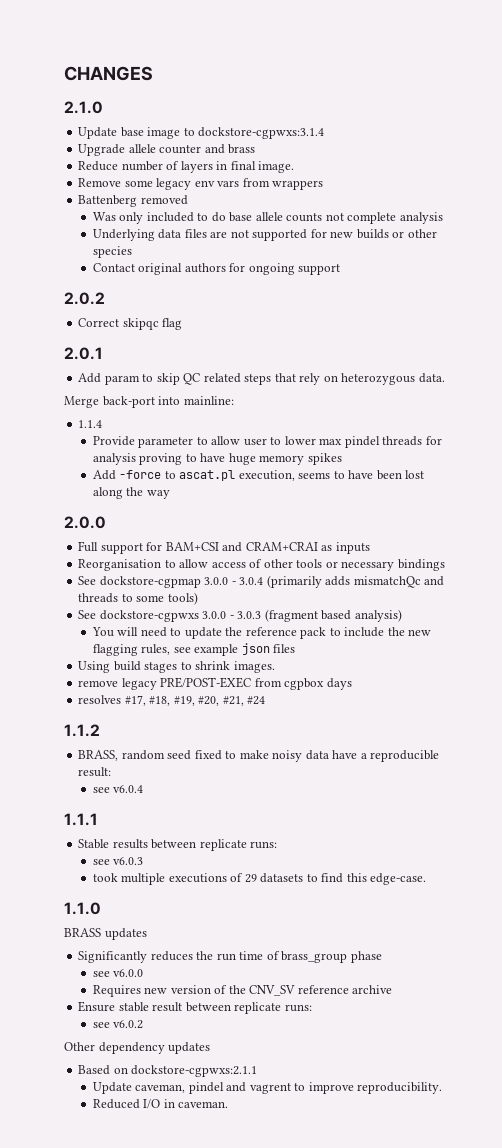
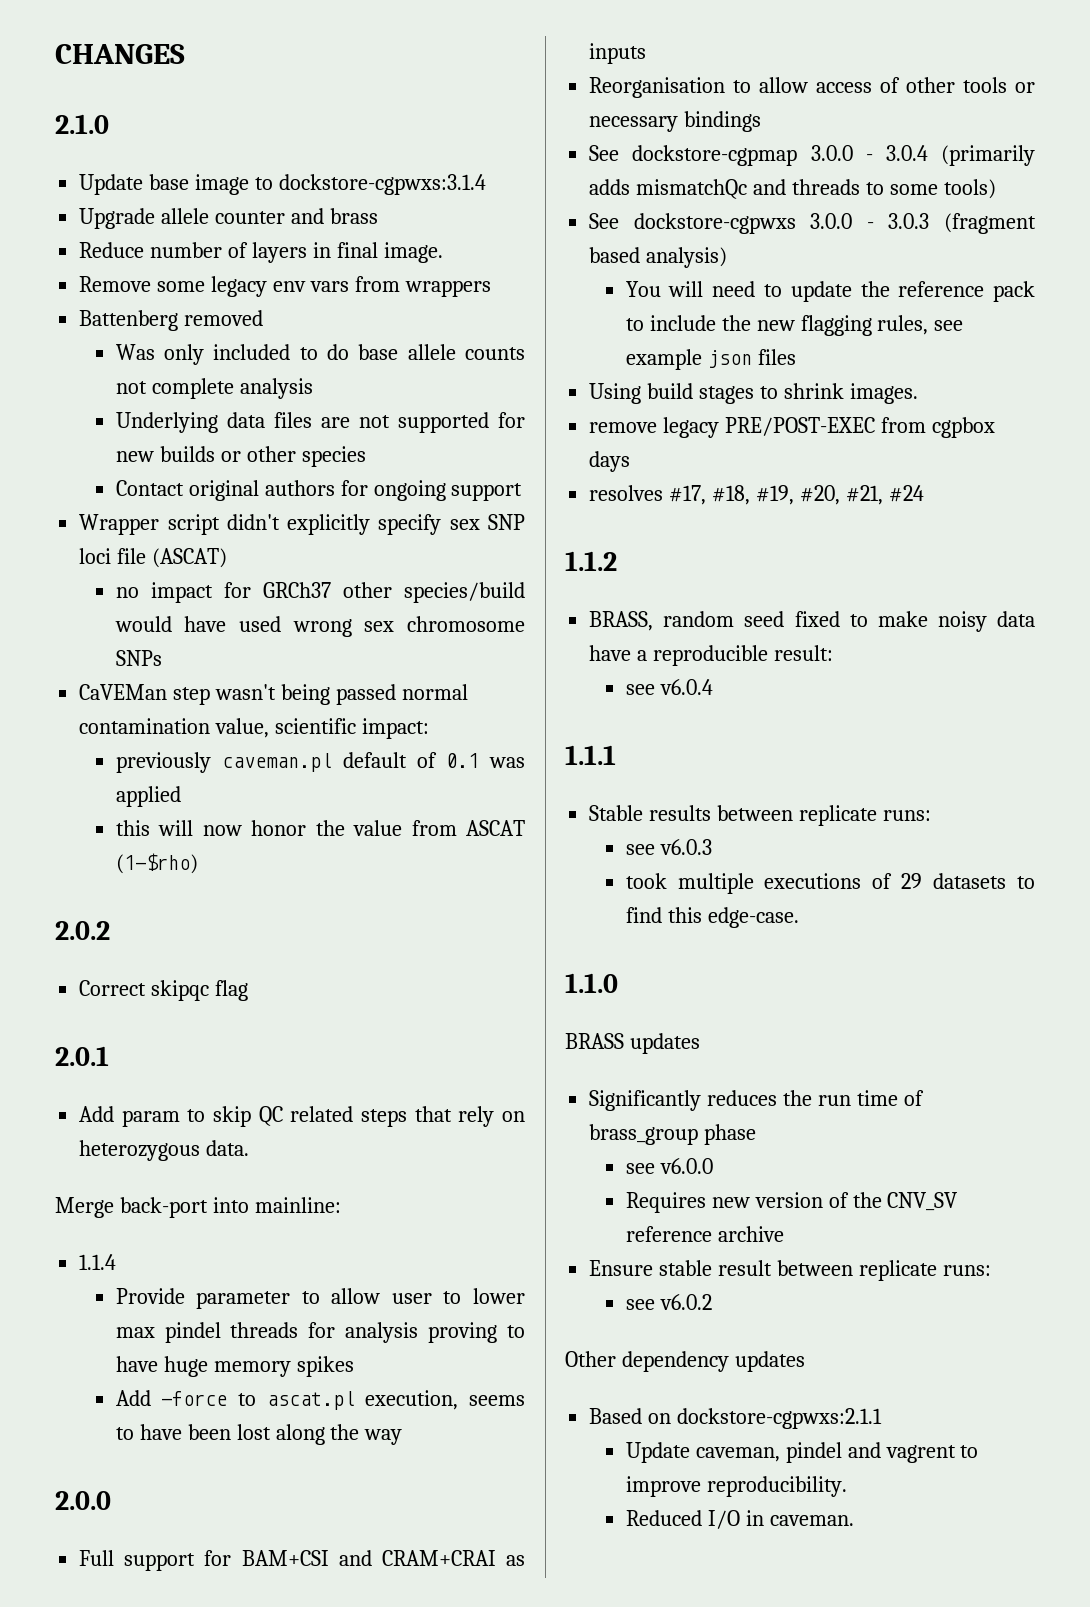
+ Wrapper script didn't explicitly specify sex SNP loci file (ASCAT)
+ no impact for GRCh37 other species/build would have used wrong sex chromosome SNPs
+ CaVEMan step wasn't being passed normal contamination value, scientific impact:
+ previously caveman.pl default of 0.1 was applied
+ this will now honor the value from ASCAT (1-$rho)

